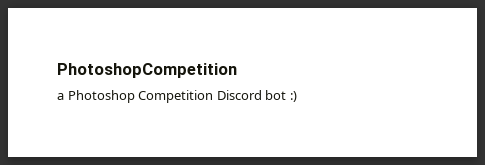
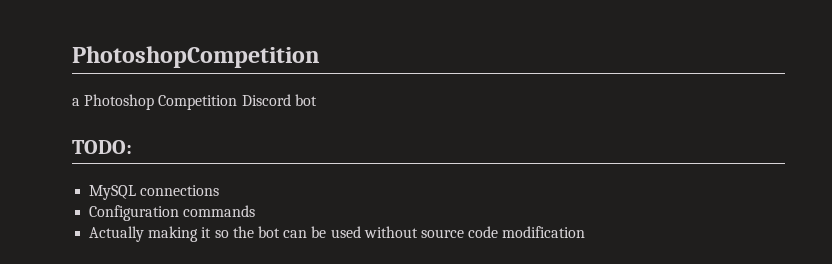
- a Photoshop Competition Discord bot :)
+ a Photoshop Competition Discord bot
+ TODO:
+ MySQL connections
+ Configuration commands
+ Actually making it so the bot can be used without source code modification

